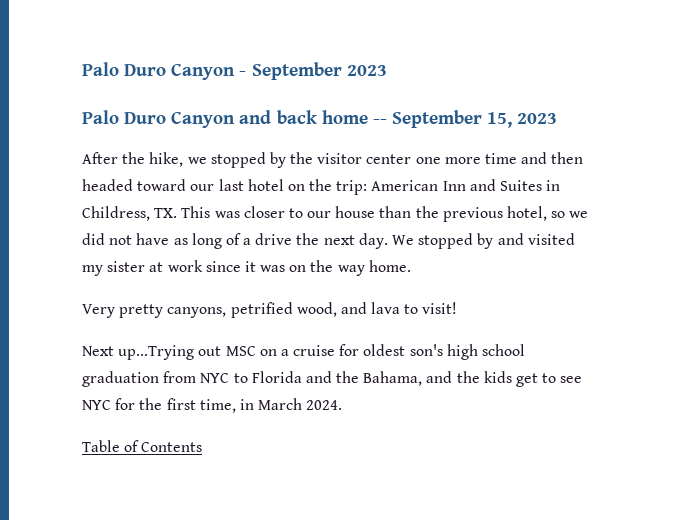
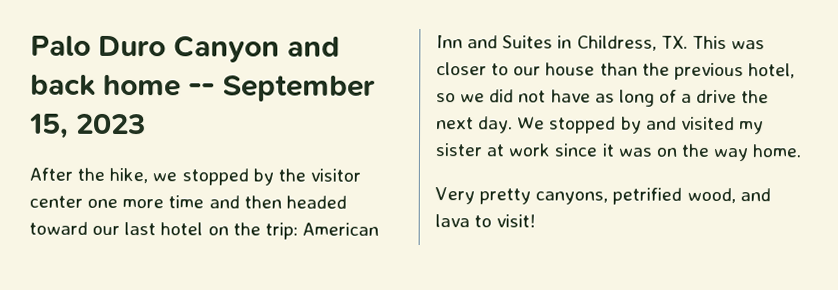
- Palo Duro Canyon - September 2023
- Next up...Trying out MSC on a cruise for oldest son's high school graduation from NYC to Florida and the Bahama, and the kids get to see NYC for the first time, in March 2024.
- Table of Contents

